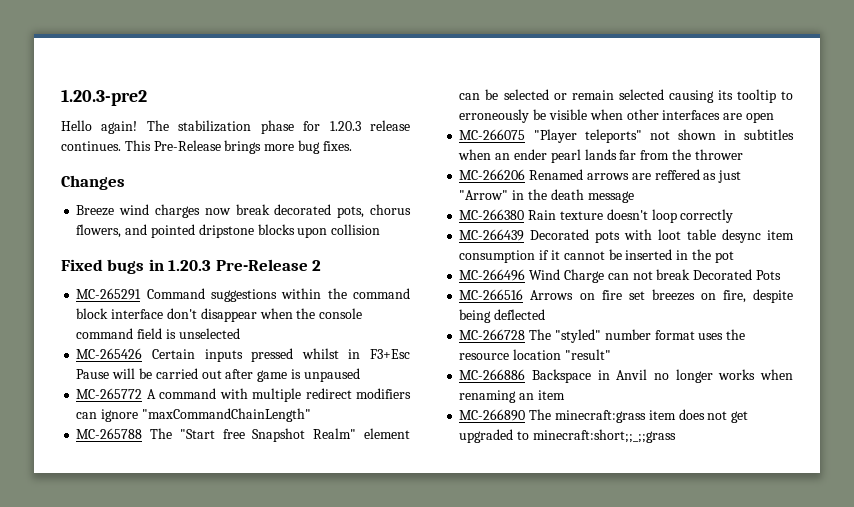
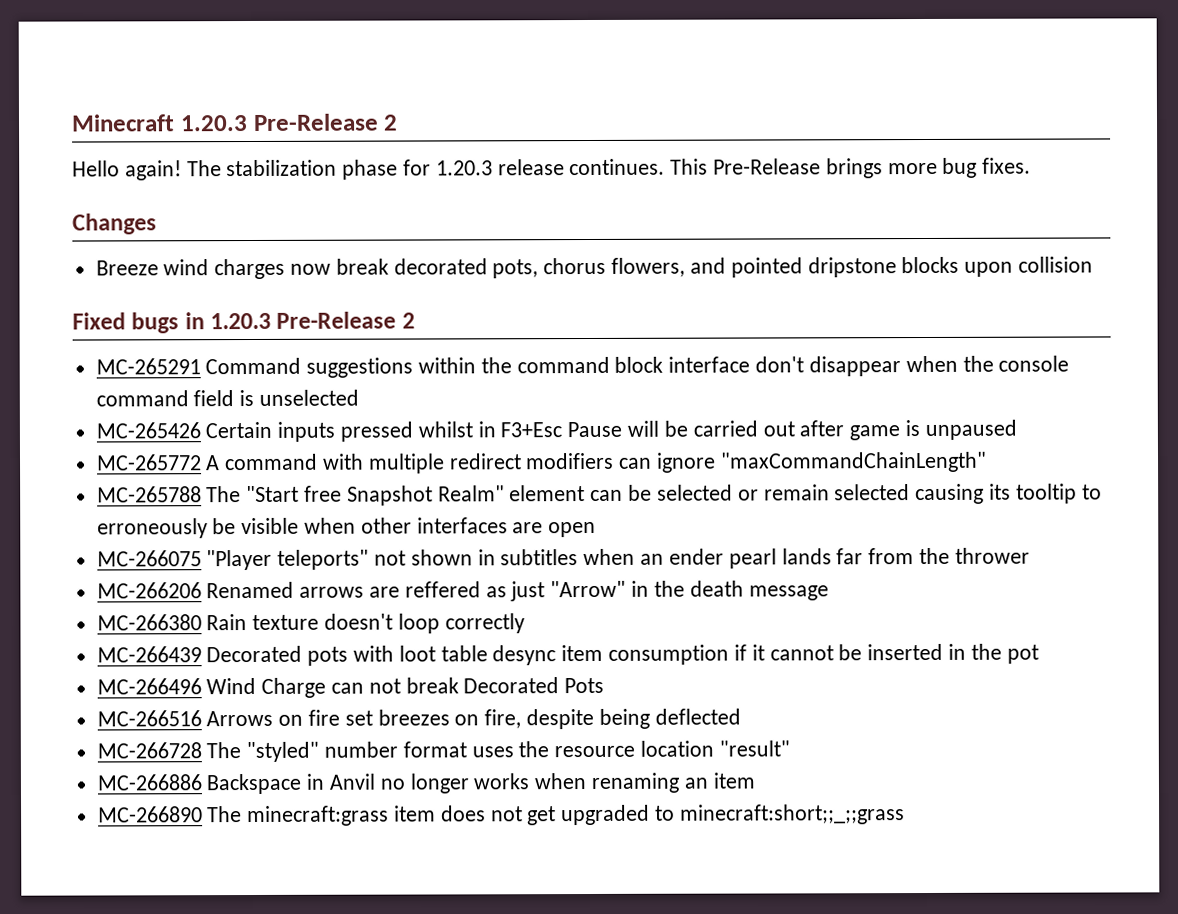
- 1.20.3-pre2
+ Minecraft 1.20.3 Pre-Release 2

